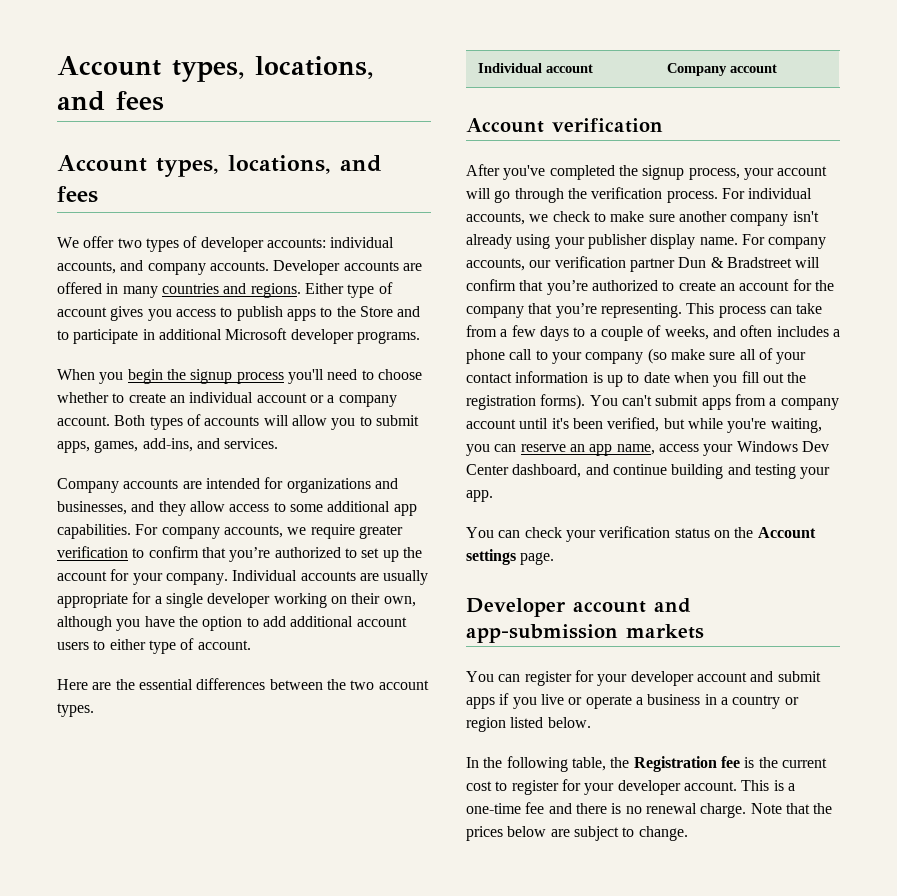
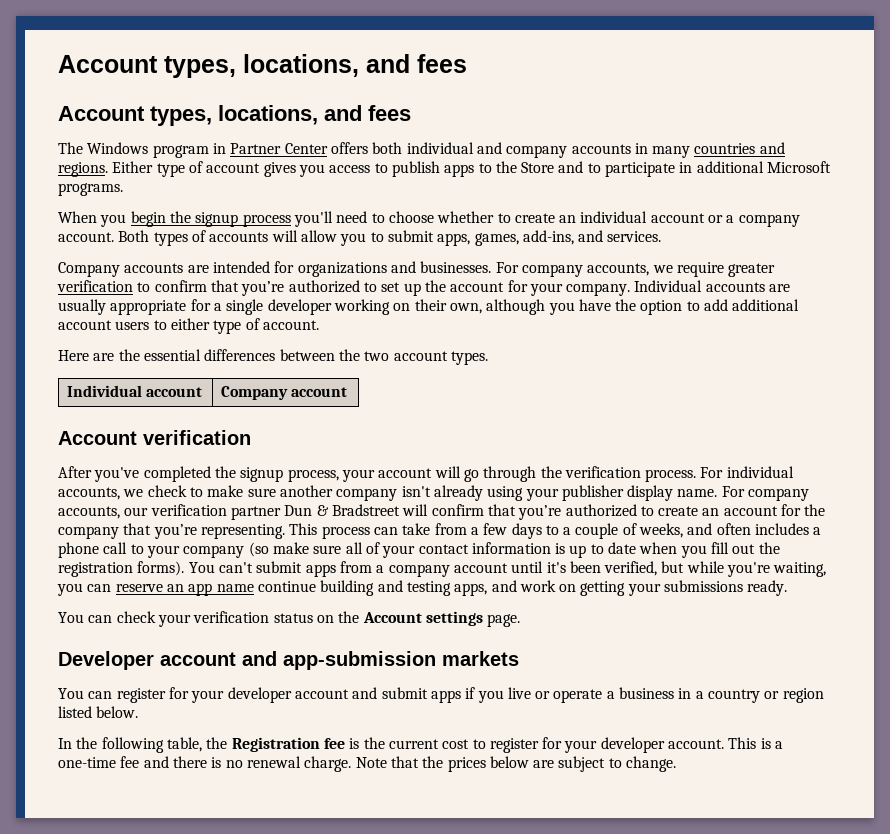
- We offer two types of developer accounts: individual accounts, and company accounts. Developer accounts are offered in many countries and regions.
+ The Windows program in Partner Center offers both individual and company accounts in many countries and regions.
- Either type of account gives you access to publish apps to the Store and to participate in additional Microsoft developer programs.
+ Either type of account gives you access to publish apps to the Store and to participate in additional Microsoft programs.
- Company accounts are intended for organizations and businesses, and they allow access to some additional app capabilities.
+ Company accounts are intended for organizations and businesses.
- You can't submit apps from a company account until it's been verified, but while you're waiting, you can reserve an app name, access your Windows Dev Center dashboard, and continue building and testing your app.
+ You can't submit apps from a company account until it's been verified, but while you're waiting, you can reserve an app name continue building and testing apps, and work on getting your submissions ready.

